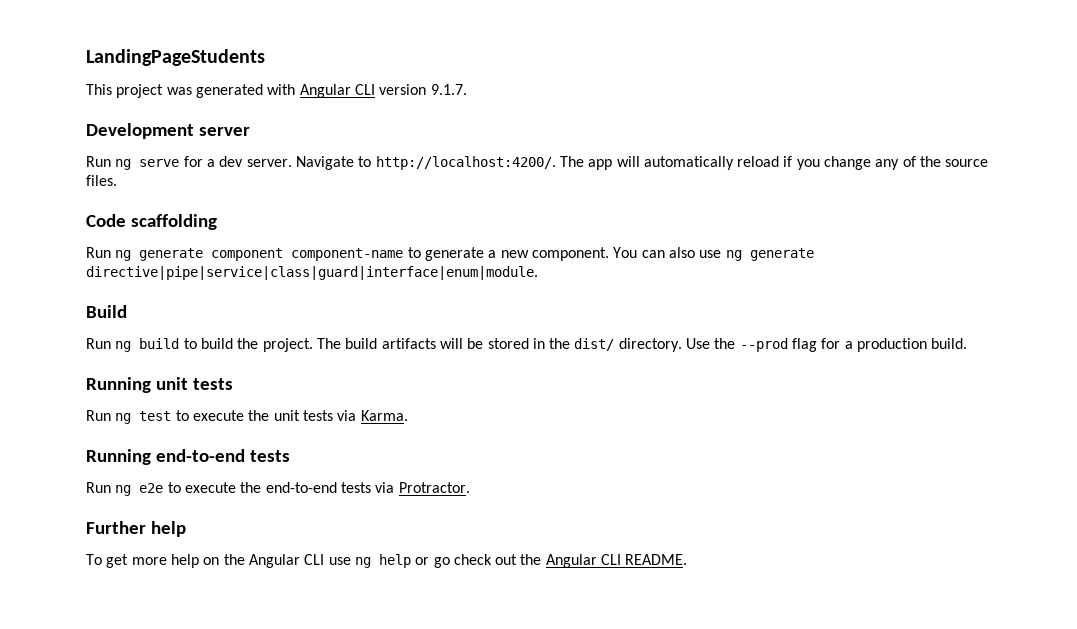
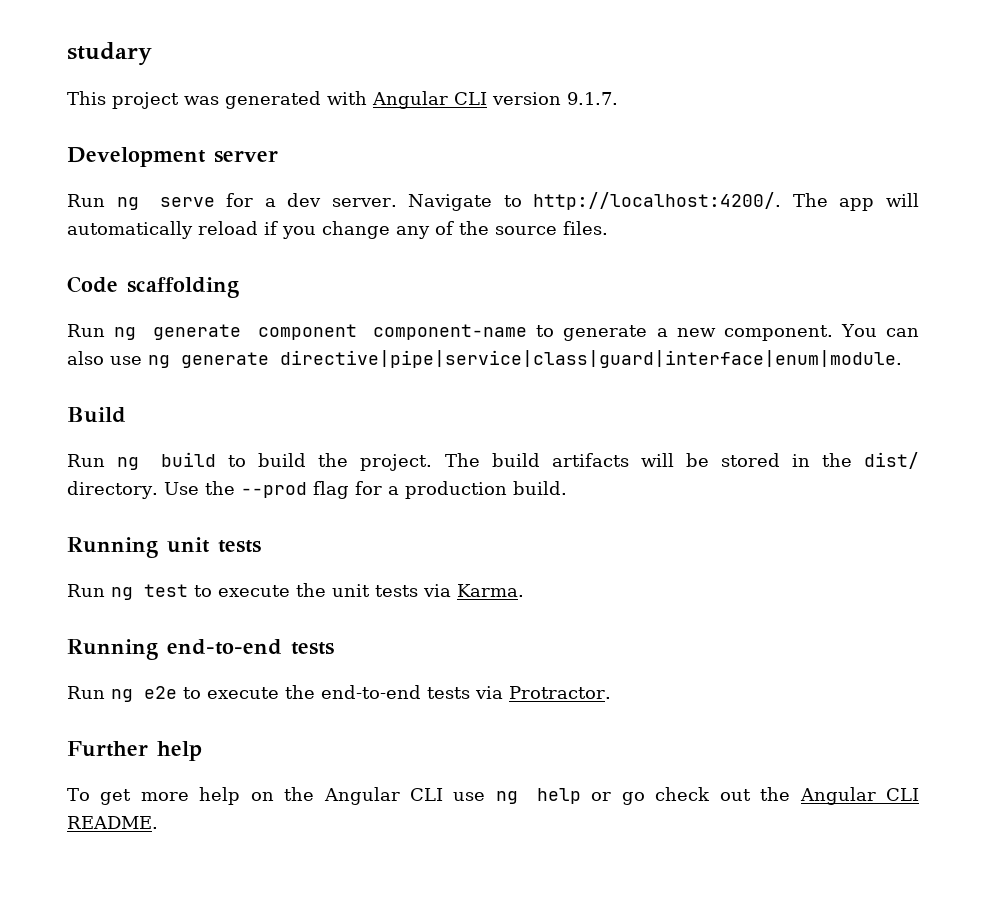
- LandingPageStudents
+ studary

